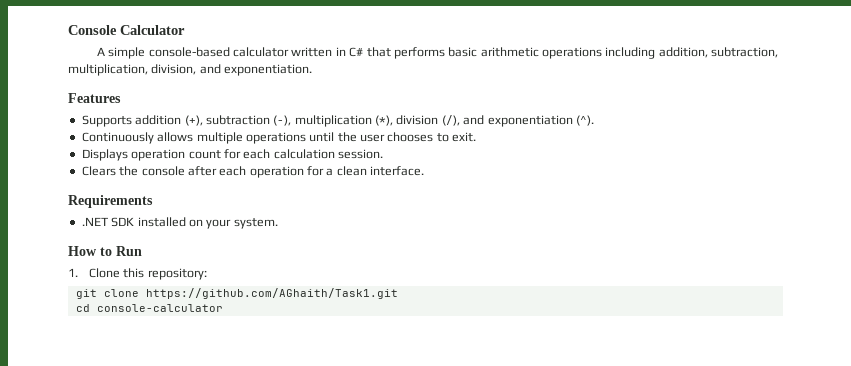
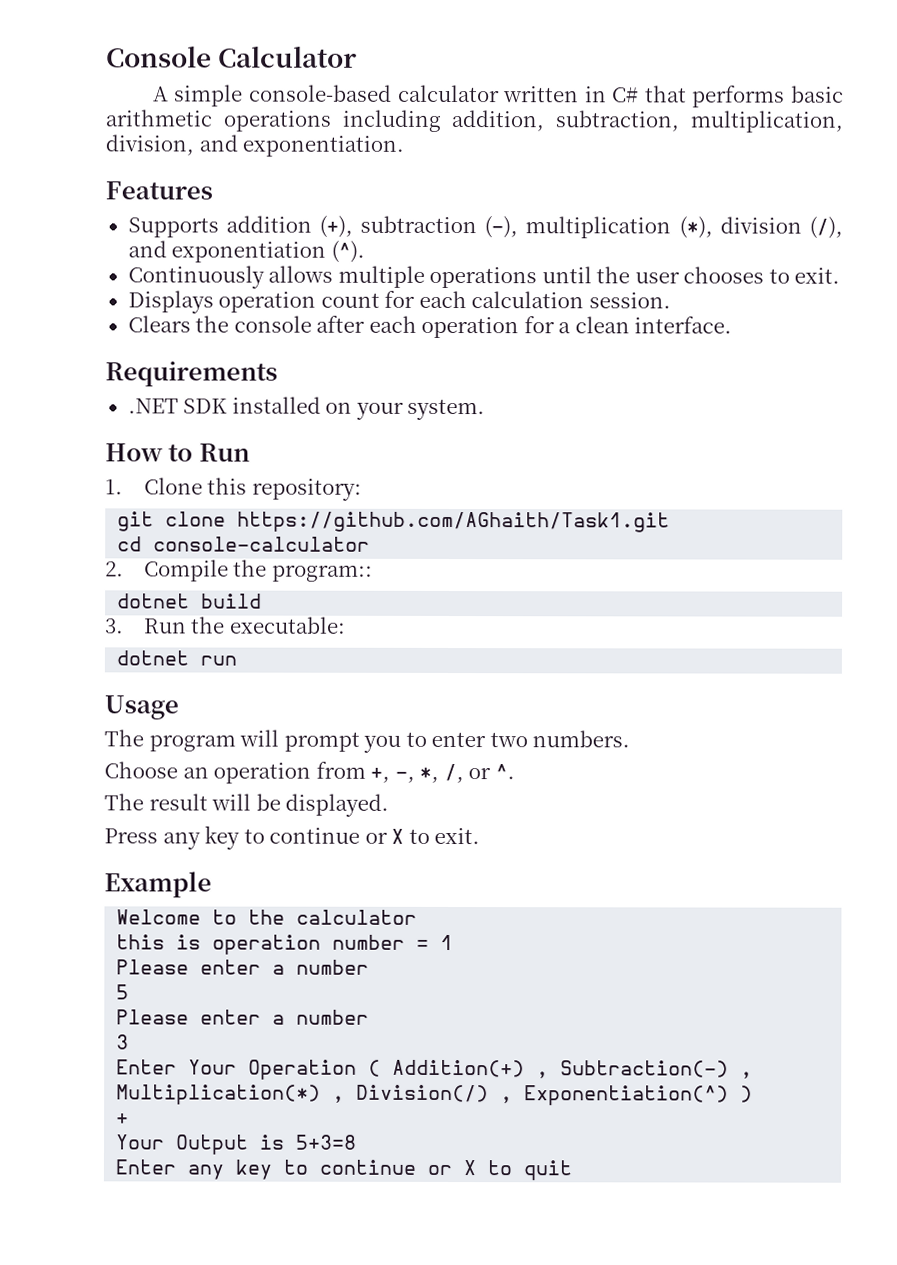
+ 2. Compile the program::
+ dotnet build
+ 3. Run the executable:
+ dotnet run
+ Usage
+ The program will prompt you to enter two numbers.
+ Choose an operation from +, -, *, /, or ^.
+ The result will be displayed.
+ Press any key to continue or X to exit.
+ Example
+ Welcome to the calculator
+ this is operation number = 1
+ Please enter a number
+ 5
+ Please enter a number
+ 3
+ Enter Your Operation ( Addition(+) , Subtraction(-) , Multiplication(*) , Division(/) , Exponentiation(^) )
+ +
+ Your Output is 5+3=8
+ Enter any key to continue or X to quit

